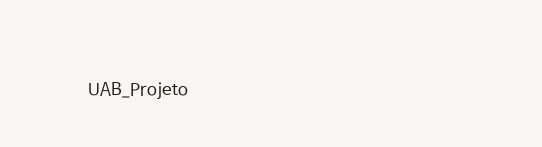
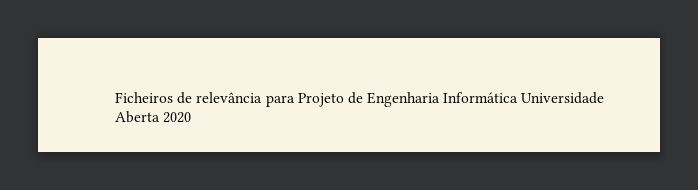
- UAB_Projeto
+ Ficheiros de relevância para Projeto de Engenharia Informática Universidade Aberta 2020

